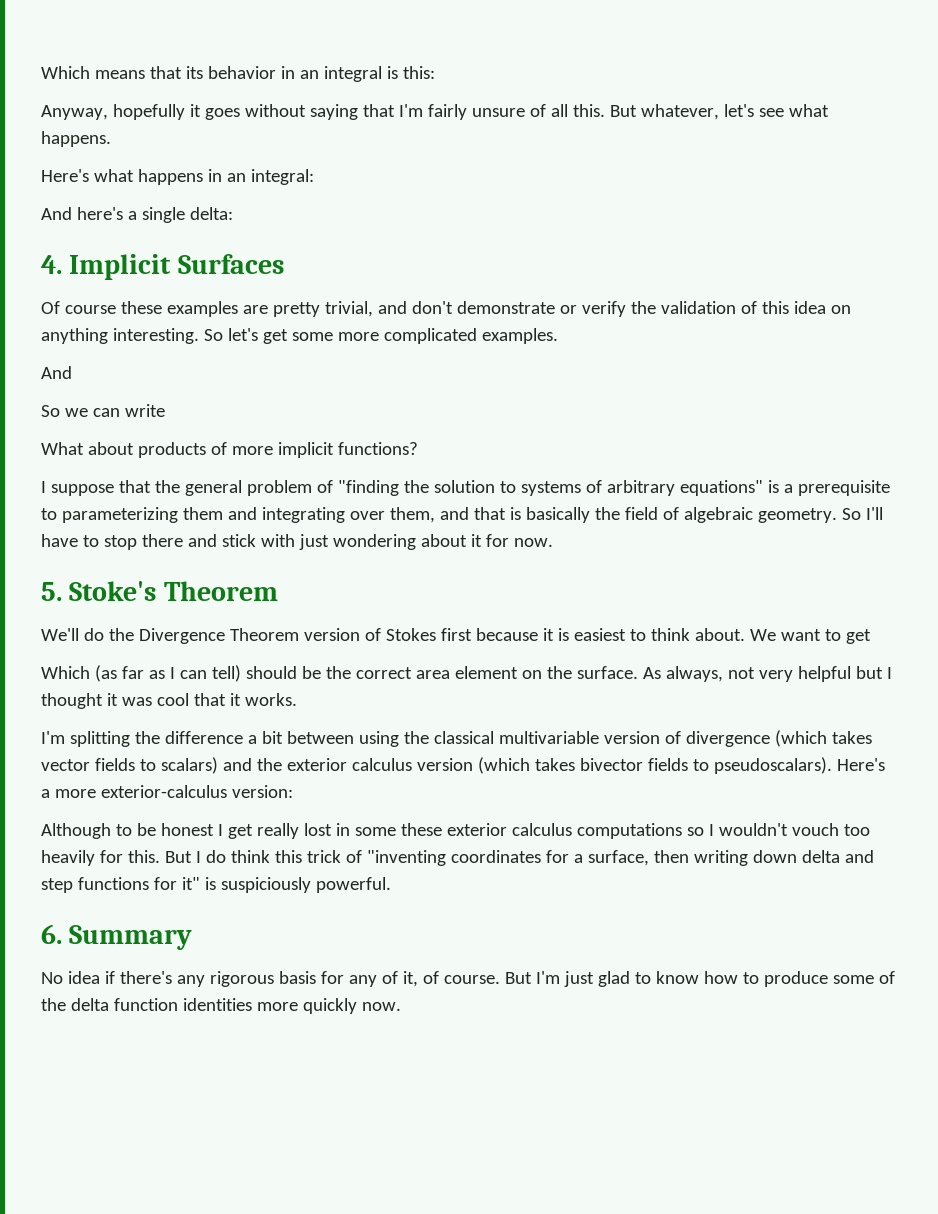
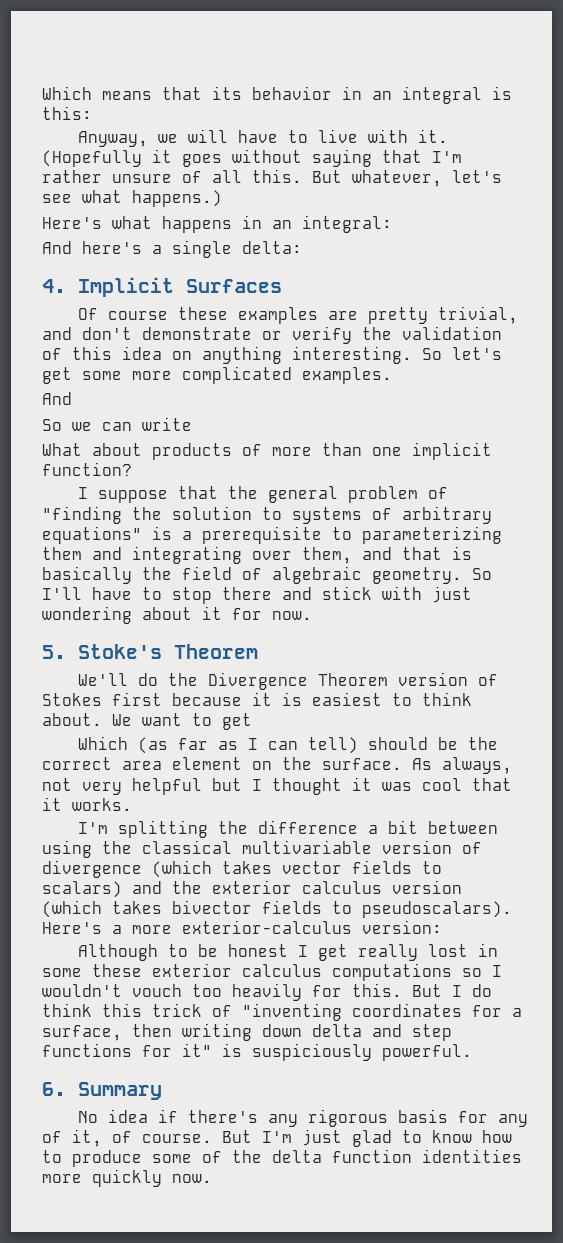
- Anyway, hopefully it goes without saying that I'm fairly unsure of all this.
+ Anyway, we will have to live with it. (Hopefully it goes without saying that I'm rather unsure of all this.
- But whatever, let's see what happens.
+ But whatever, let's see what happens.)
- What about products of more implicit functions?
+ What about products of more than one implicit function?

